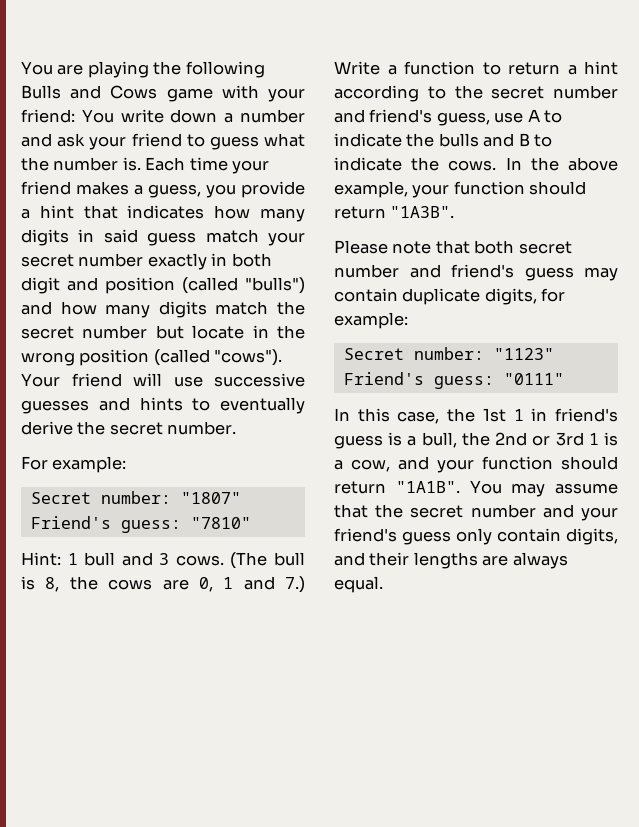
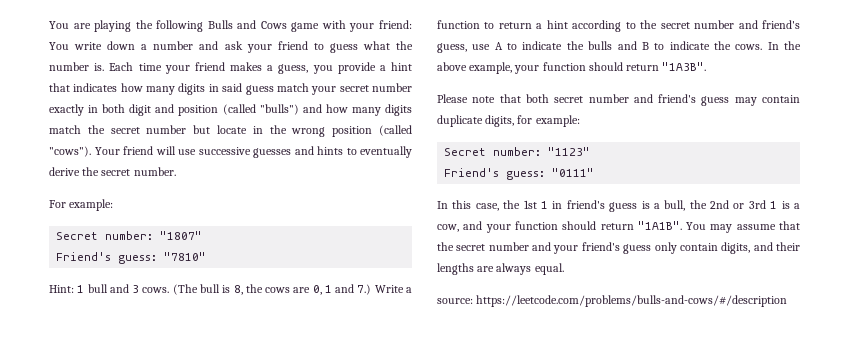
+ source: https://leetcode.com/problems/bulls-and-cows/#/description

